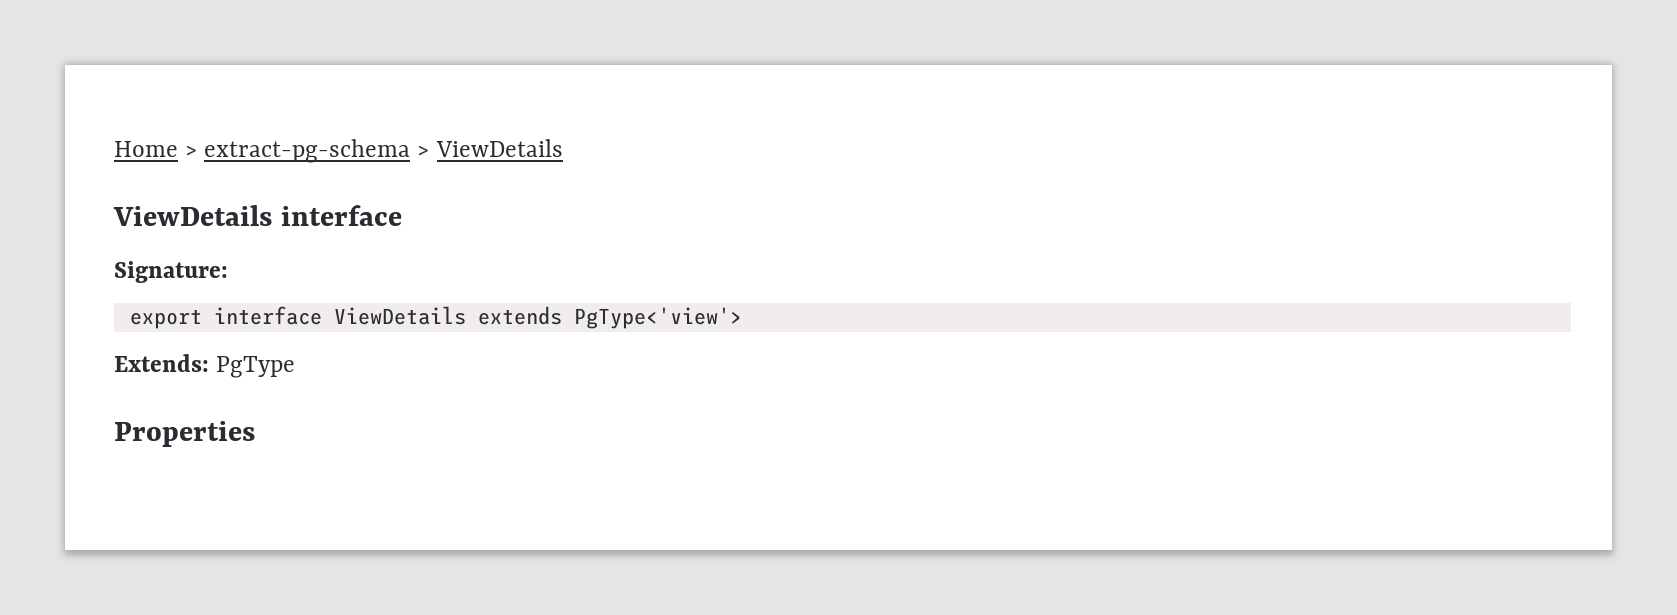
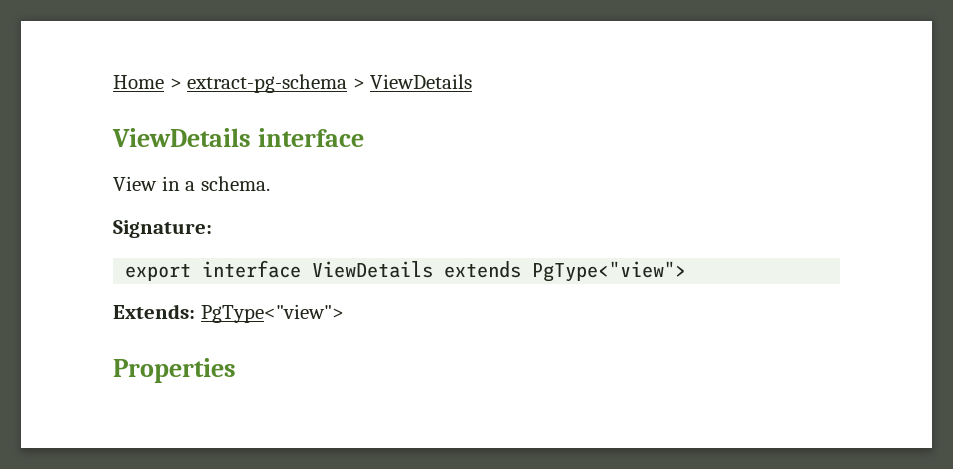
+ View in a schema.
- export interface ViewDetails extends PgType<'view'>
+ export interface ViewDetails extends PgType<"view">
- Extends: PgType
+ Extends: PgType<"view">

